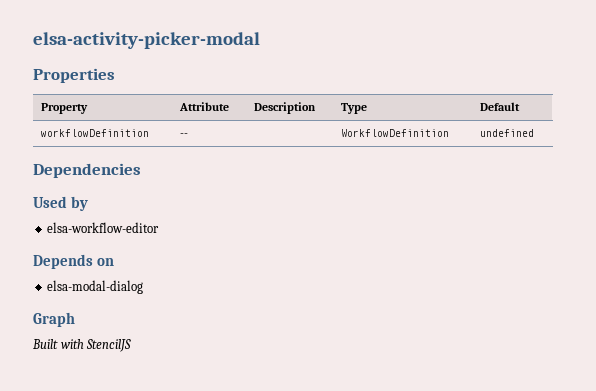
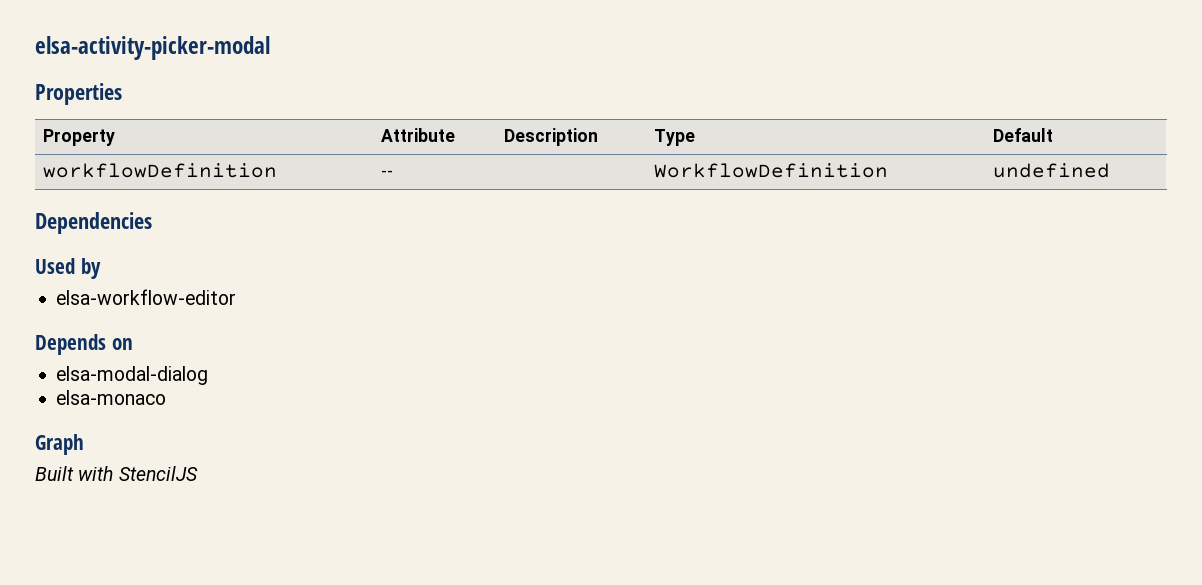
+ elsa-monaco

